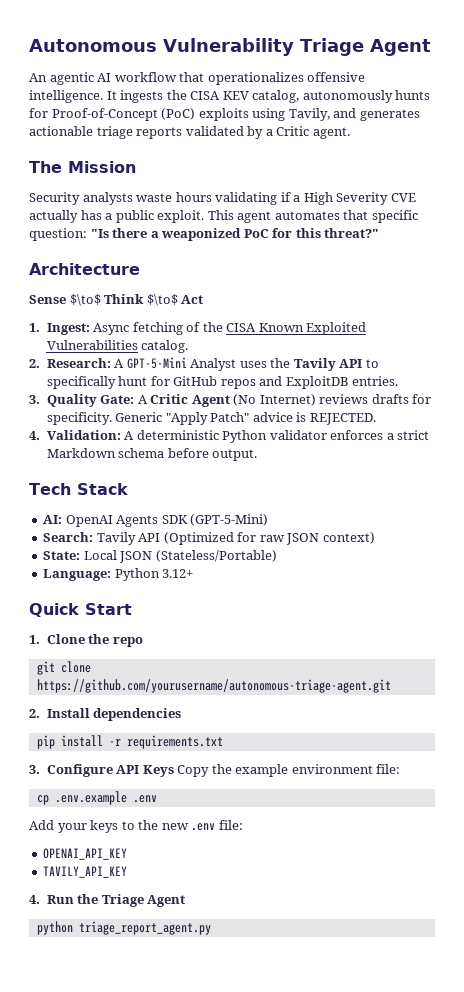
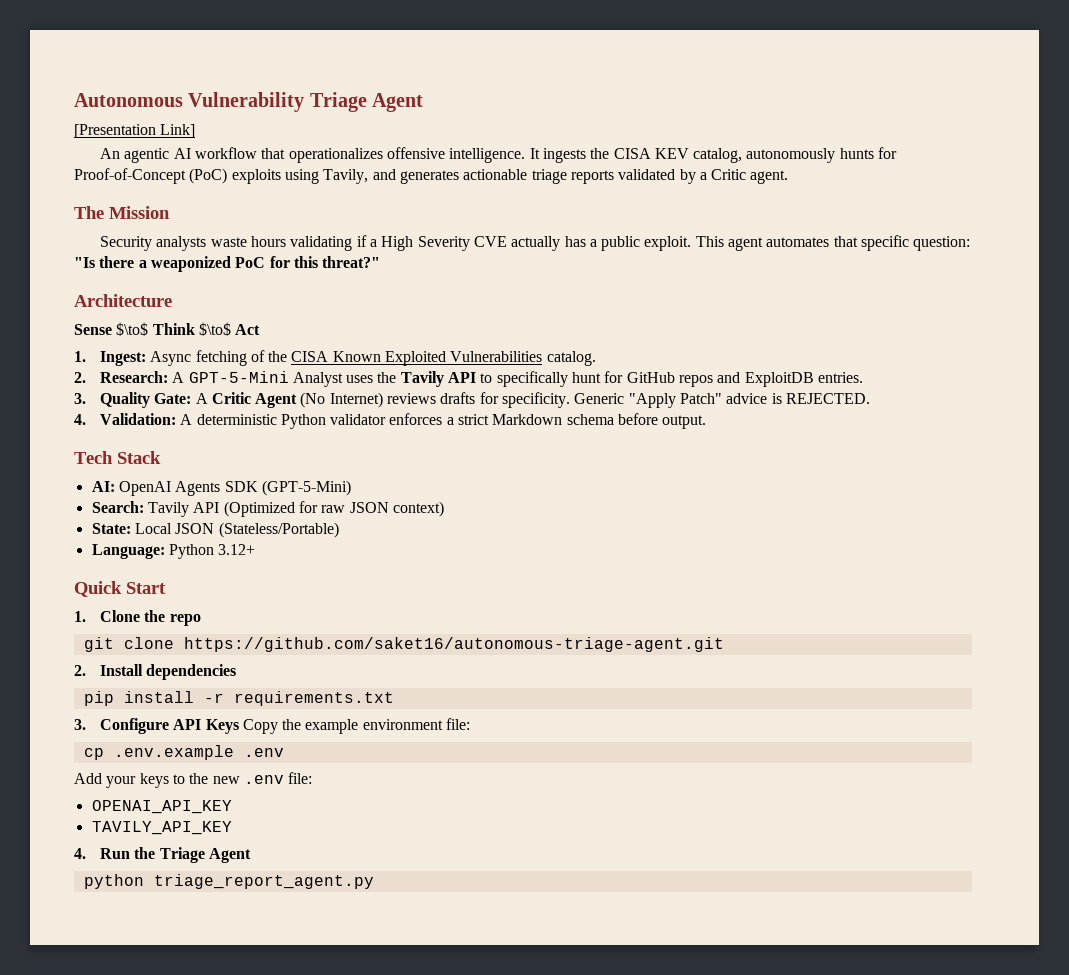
+ [Presentation Link]
- git clone https://github.com/yourusername/autonomous-triage-agent.git
+ git clone https://github.com/saket16/autonomous-triage-agent.git

